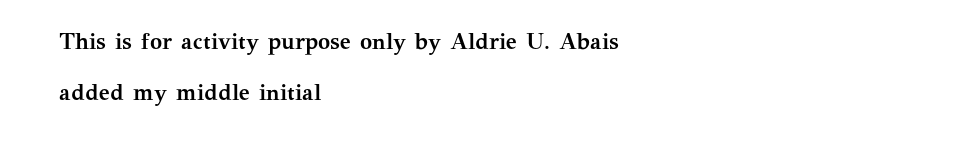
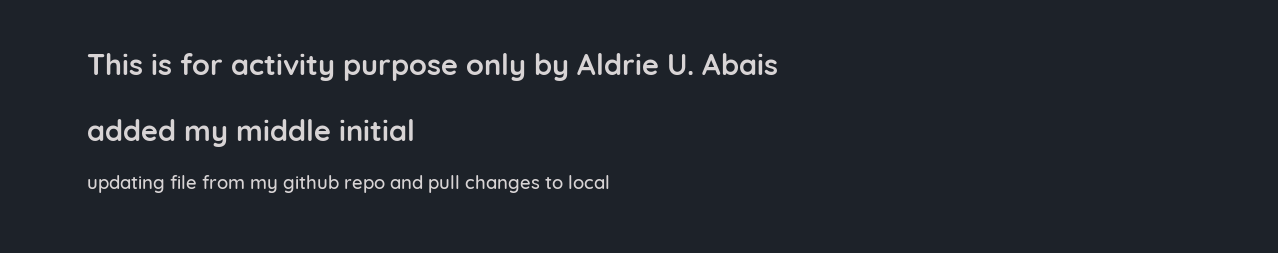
+ updating file from my github repo and pull changes to local

